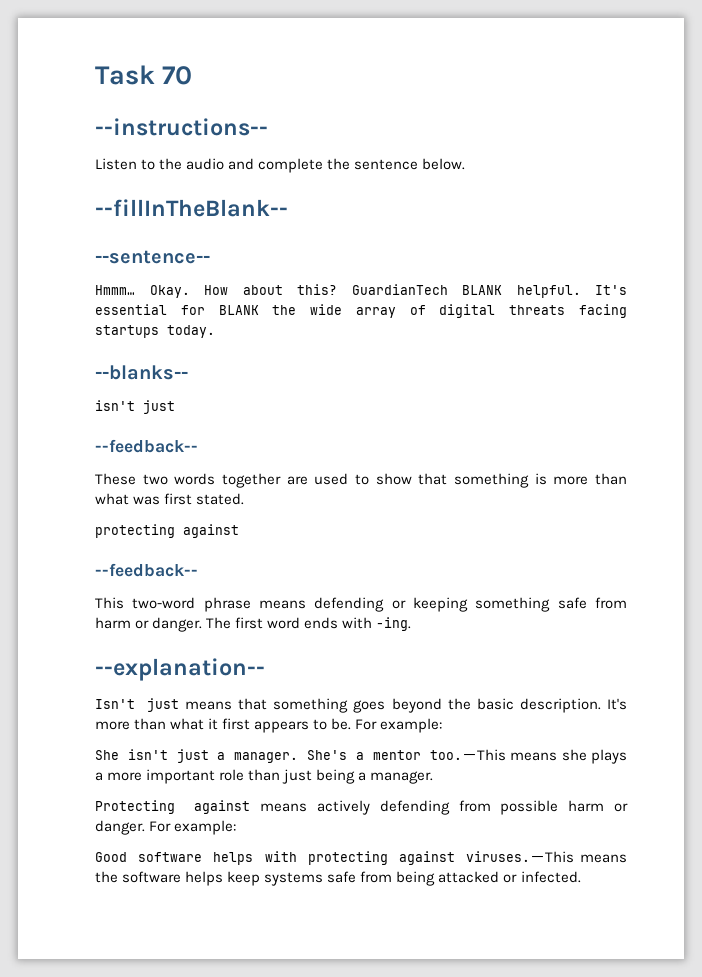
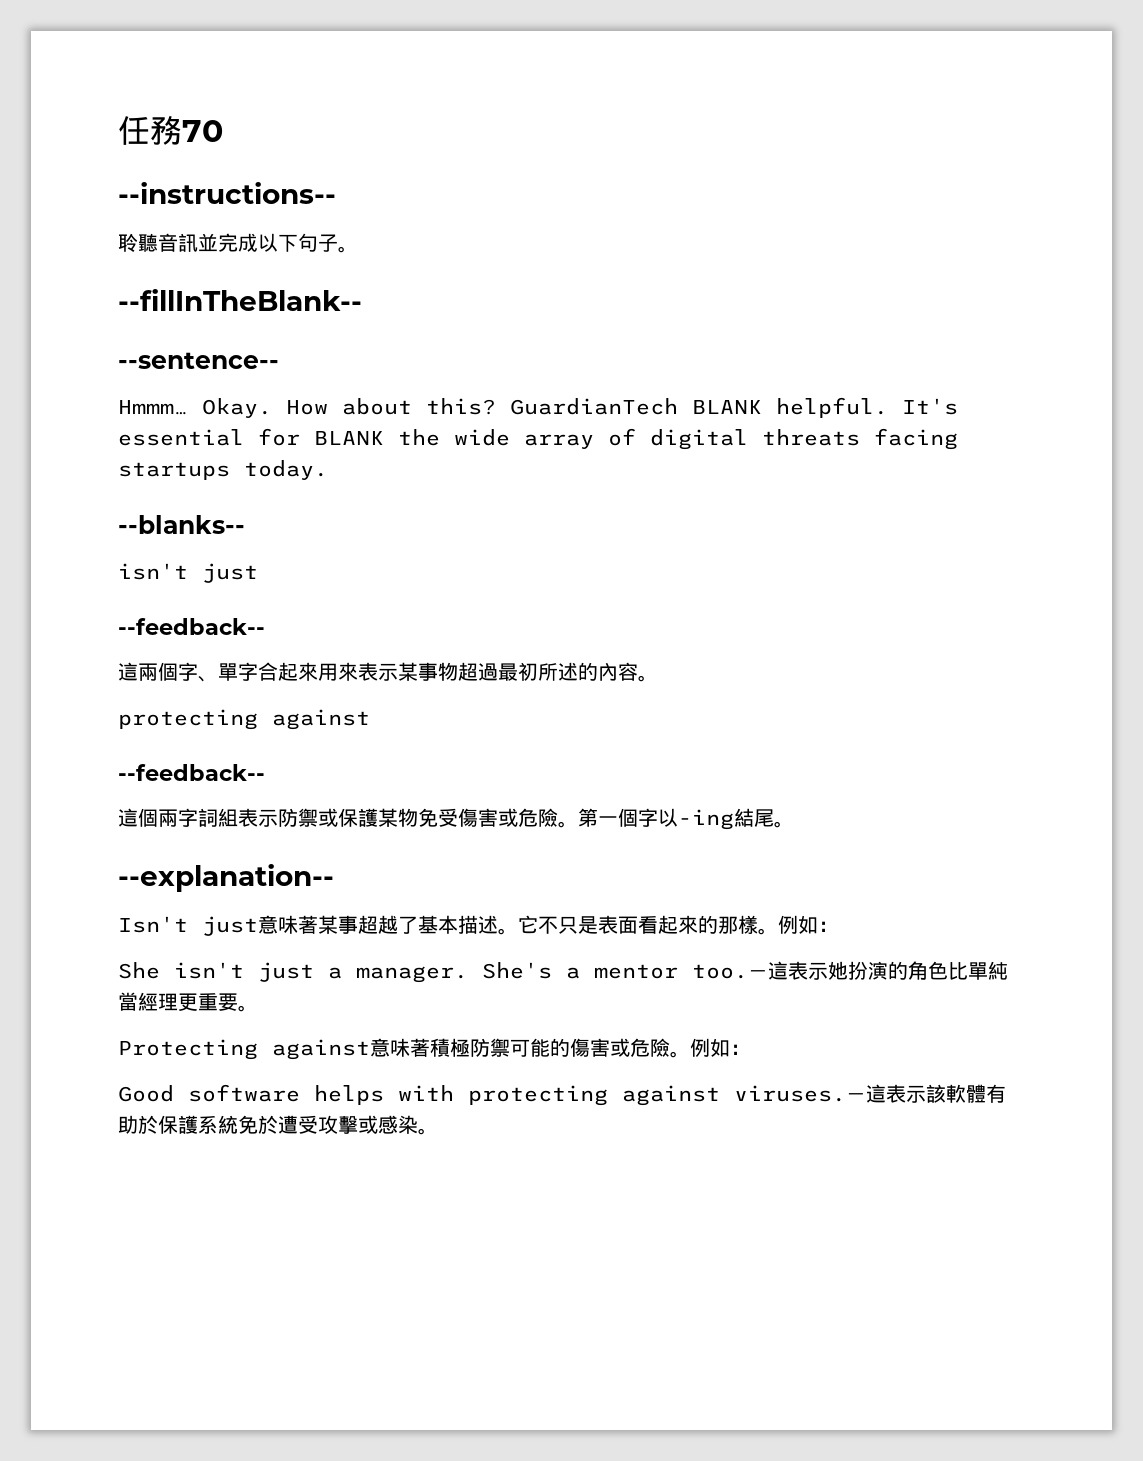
- Task 70
+ 任務70
- Listen to the audio and complete the sentence below.
+ 聆聽音訊並完成以下句子。
- These two words together are used to show that something is more than what was first stated.
+ 這兩個字、單字合起來用來表示某事物超過最初所述的內容。
  protecting against
  --feedback--
- This two-word phrase means defending or keeping something safe from harm or danger. The first word ends with -ing.
+ 這個兩字詞組表示防禦或保護某物免受傷害或危險。第一個字以-ing結尾。
  --explanation--
- Isn't just means that something goes beyond the basic description. It's more than what it first appears to be. For example:
+ Isn't just意味著某事超越了基本描述。它不只是表面看起來的那樣。例如：
- －This means she plays a more important role than just being a manager.
- Protecting against means actively defending from possible harm or danger. For example:
+ －這表示她扮演的角色比單純當經理更重要。
+ Protecting against意味著積極防禦可能的傷害或危險。例如：
- －This means the software helps keep systems safe from being attacked or infected.
+ －這表示該軟體有助於保護系統免於遭受攻擊或感染。

